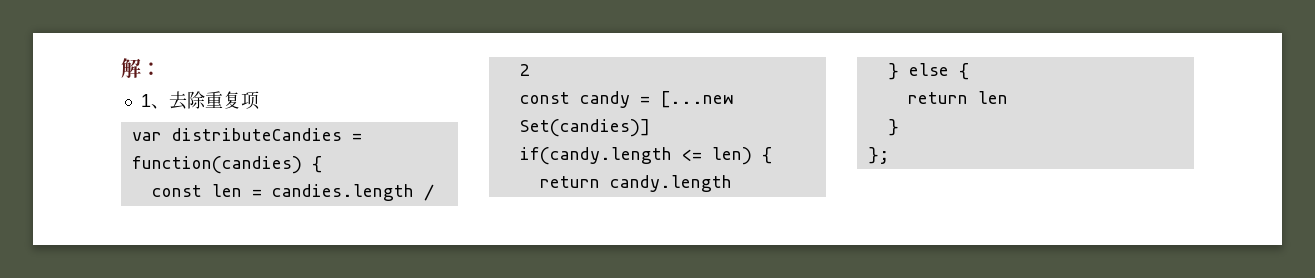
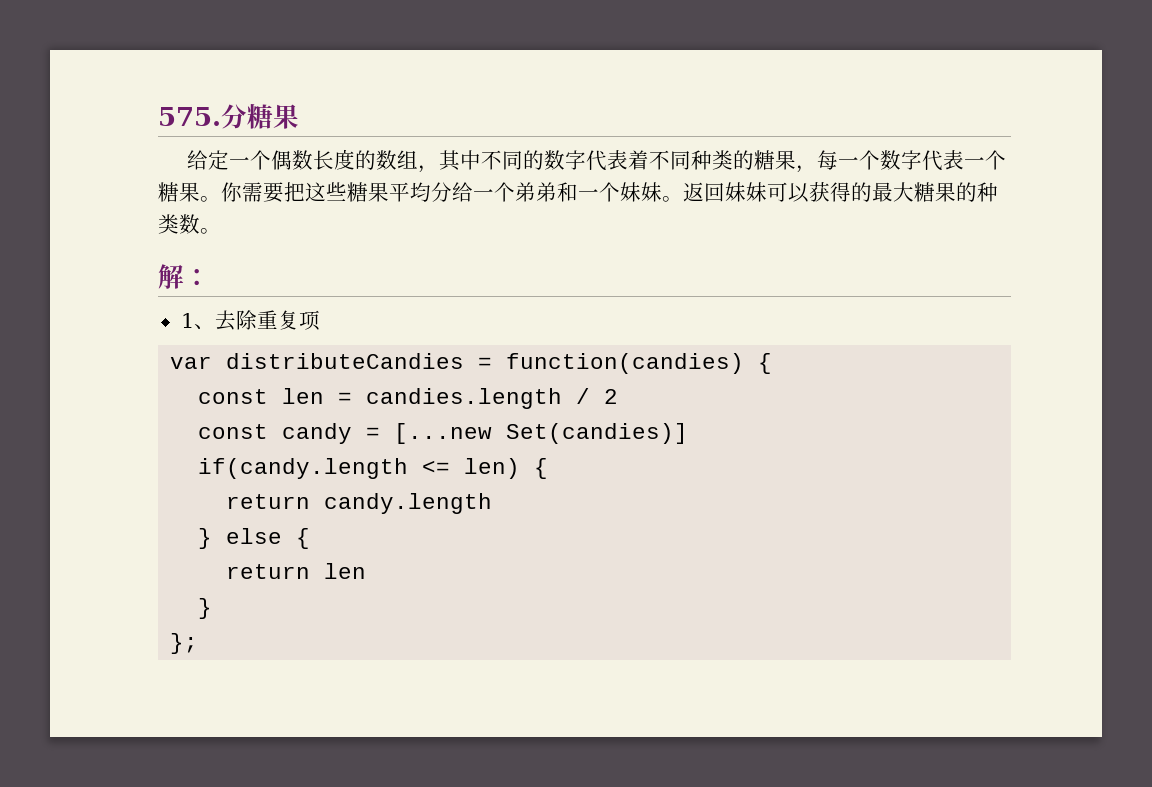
+ 575.分糖果
+ 给定一个偶数长度的数组，其中不同的数字代表着不同种类的糖果，每一个数字代表一个糖果。你需要把这些糖果平均分给一个弟弟和一个妹妹。返回妹妹可以获得的最大糖果的种类数。

